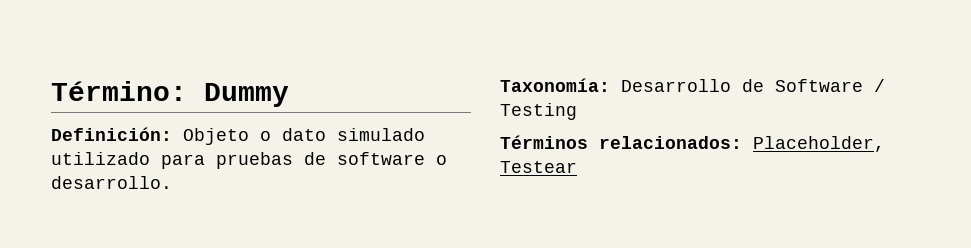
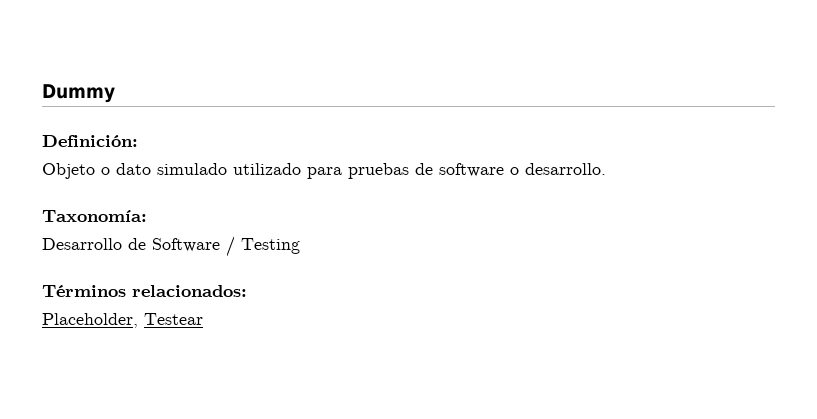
- Término: Dummy
+ Dummy
- Definición: Objeto o dato simulado utilizado para pruebas de software o desarrollo.
+ Definición:
+ Objeto o dato simulado utilizado para pruebas de software o desarrollo.
- Taxonomía: Desarrollo de Software / Testing
+ Taxonomía:
+ Desarrollo de Software / Testing
- Términos relacionados: Placeholder, Testear
+ Términos relacionados:
+ Placeholder, Testear

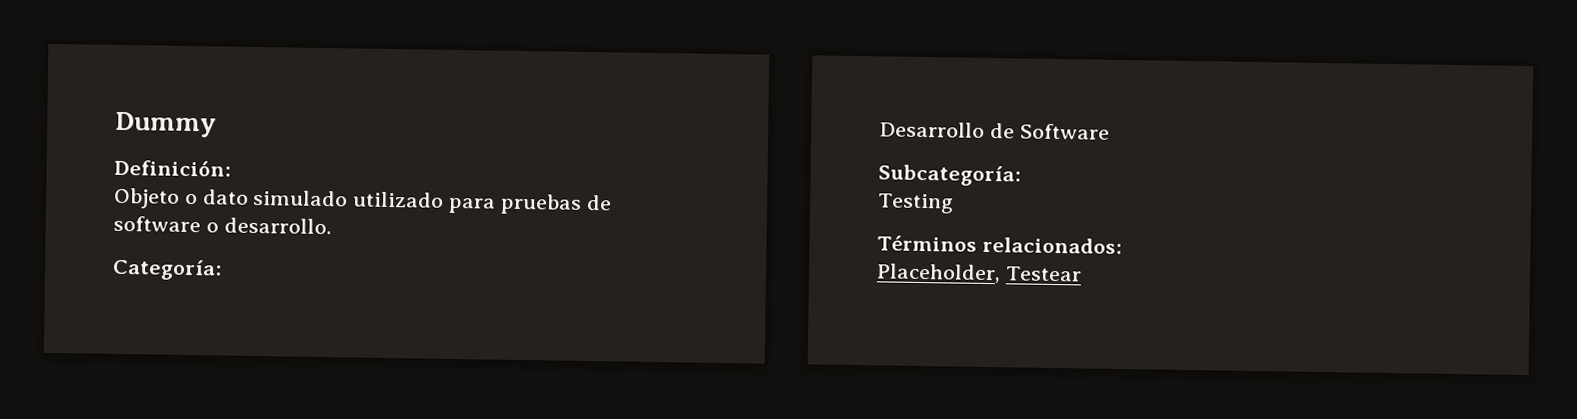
- Taxonomía:
+ Categoría:
- Desarrollo de Software / Testing
+ Desarrollo de Software
+ Subcategoría:
+ Testing

